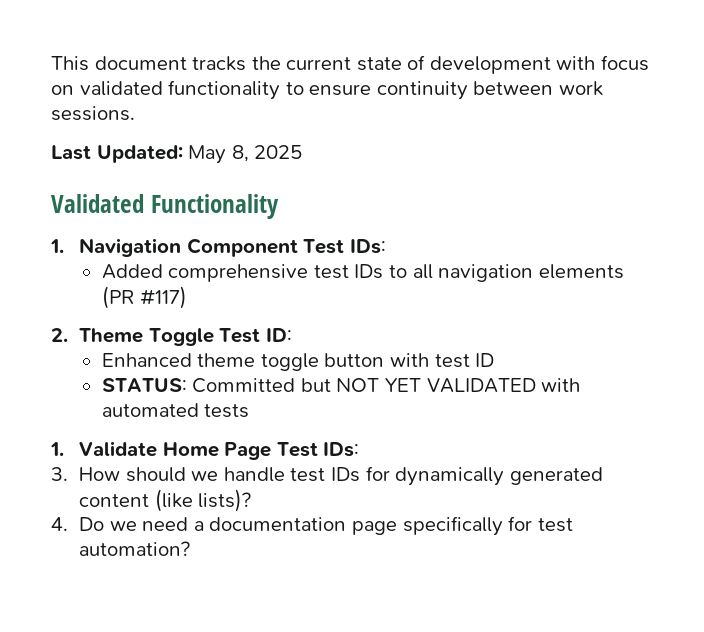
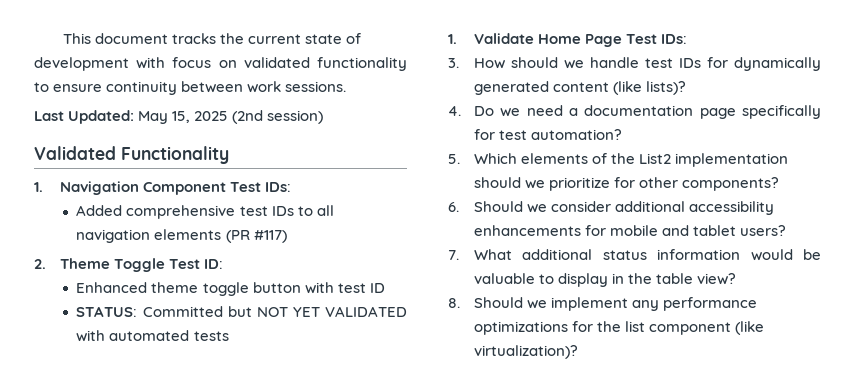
- Last Updated: May 8, 2025
+ Last Updated: May 15, 2025 (2nd session)
+ 5. Which elements of the List2 implementation should we prioritize for other components?
+ 6. Should we consider additional accessibility enhancements for mobile and tablet users?
+ 7. What additional status information would be valuable to display in the table view?
+ 8. Should we implement any performance optimizations for the list component (like virtualization)?

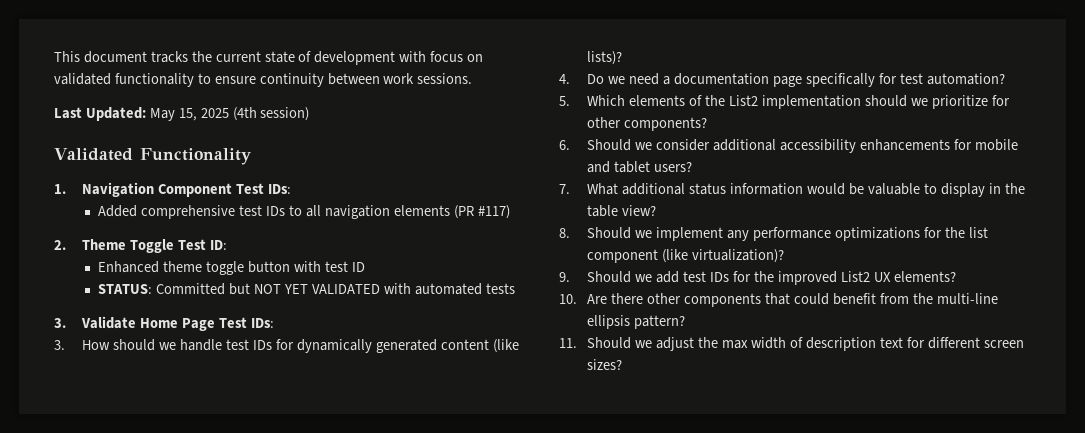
- Last Updated: May 15, 2025 (2nd session)
+ Last Updated: May 15, 2025 (4th session)
- 1. Validate Home Page Test IDs:
+ 3. Validate Home Page Test IDs:
+ 9. Should we add test IDs for the improved List2 UX elements?
+ 10. Are there other components that could benefit from the multi-line ellipsis pattern?
+ 11. Should we adjust the max width of description text for different screen sizes?

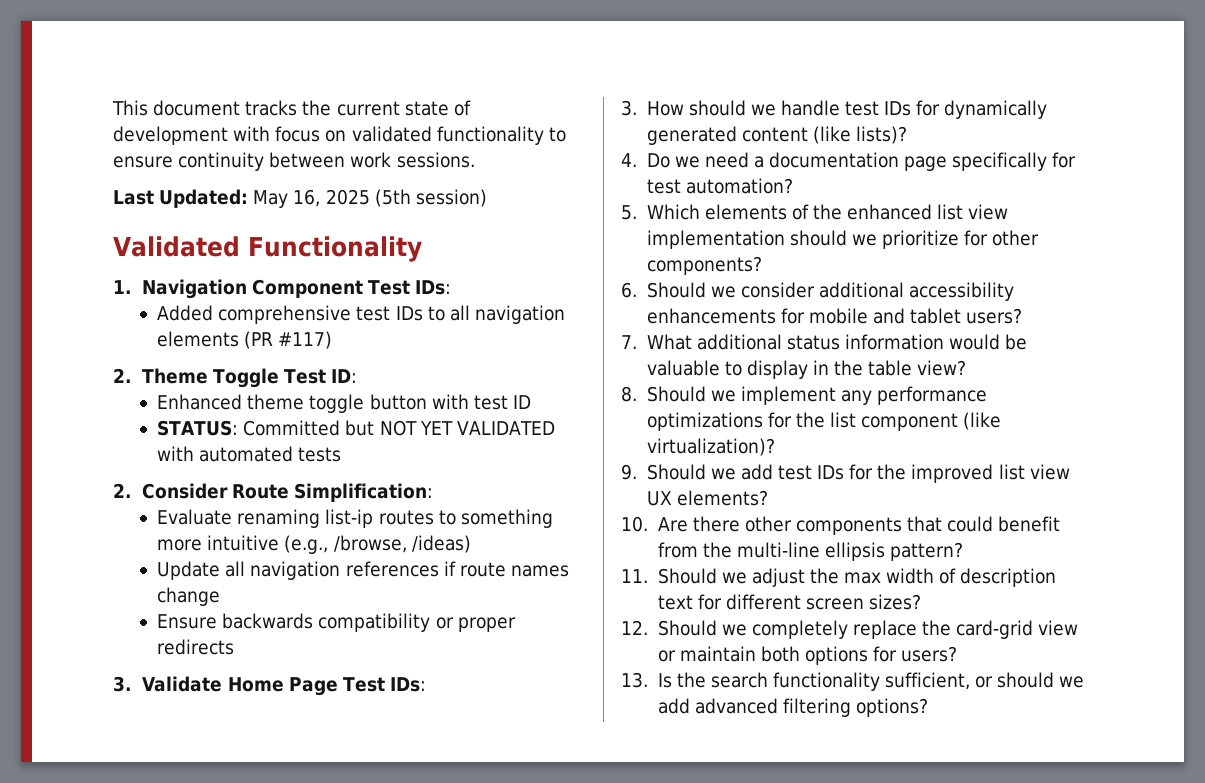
- Last Updated: May 15, 2025 (4th session)
+ Last Updated: May 16, 2025 (5th session)
+ 2. Consider Route Simplification:
+ Evaluate renaming list-ip routes to something more intuitive (e.g., /browse, /ideas)
+ Update all navigation references if route names change
+ Ensure backwards compatibility or proper redirects
- 5. Which elements of the List2 implementation should we prioritize for other components?
+ 5. Which elements of the enhanced list view implementation should we prioritize for other components?
- 9. Should we add test IDs for the improved List2 UX elements?
+ 9. Should we add test IDs for the improved list view UX elements?
+ 12. Should we completely replace the card-grid view or maintain both options for users?
+ 13. Is the search functionality sufficient, or should we add advanced filtering options?

